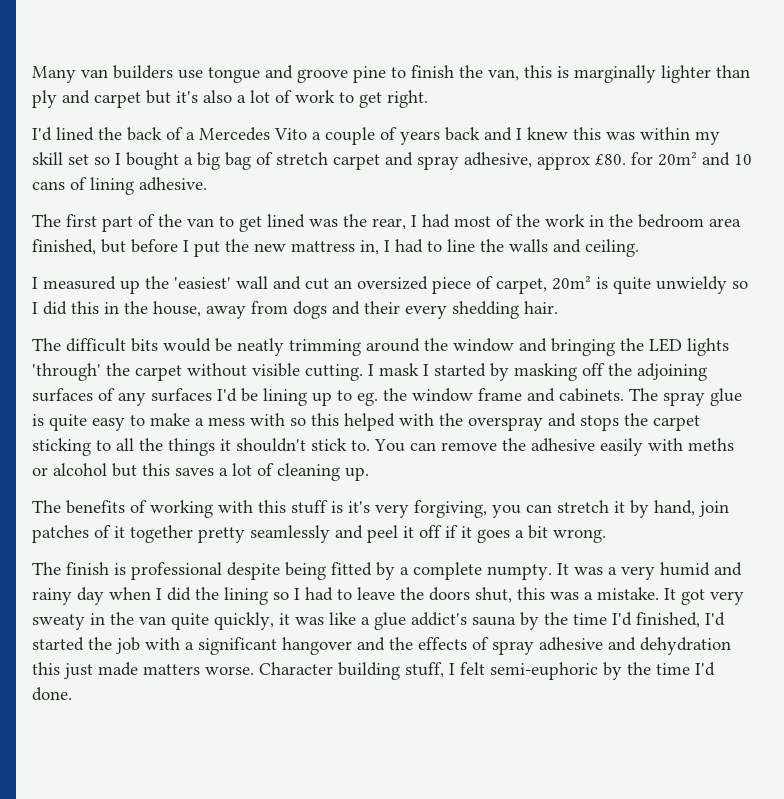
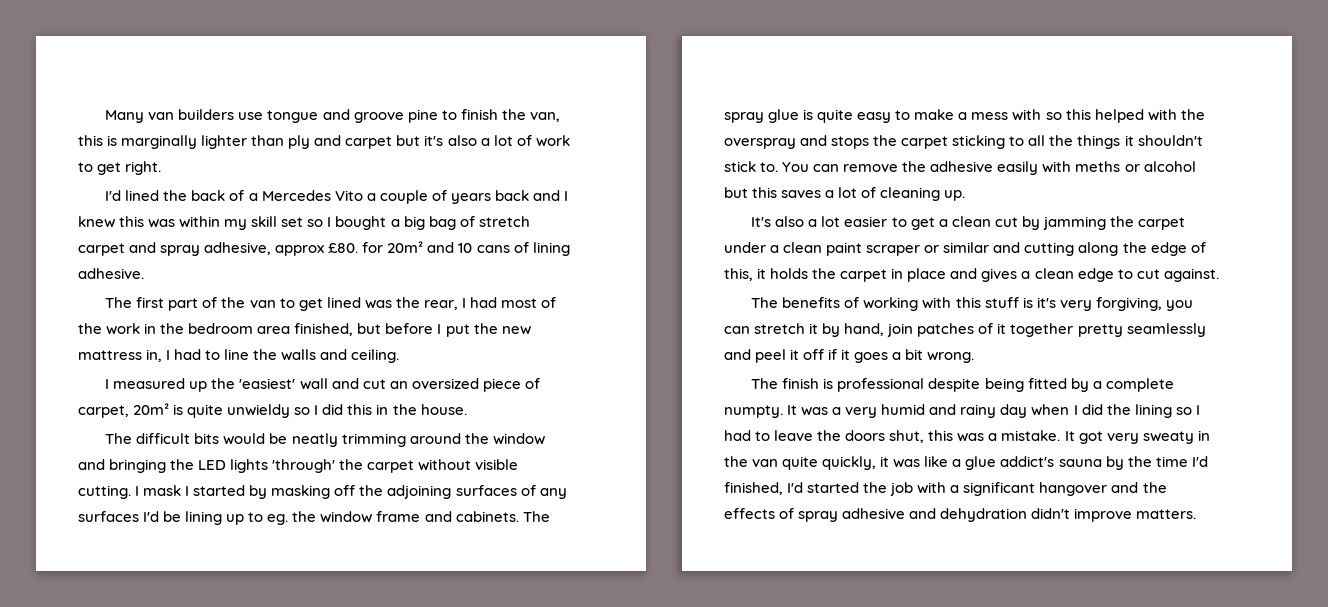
- I measured up the 'easiest' wall and cut an oversized piece of carpet, 20m² is quite unwieldy so I did this in the house, away from dogs and their every shedding hair.
+ I measured up the 'easiest' wall and cut an oversized piece of carpet, 20m² is quite unwieldy so I did this in the house.
+ It's also a lot easier to get a clean cut by jamming the carpet under a clean paint scraper or similar and cutting along the edge of this, it holds the carpet in place and gives a clean edge to cut against.
- It got very sweaty in the van quite quickly, it was like a glue addict's sauna by the time I'd finished, I'd started the job with a significant hangover and the effects of spray adhesive and dehydration this just made matters worse. Character building stuff, I felt semi-euphoric by the time I'd done.
+ It got very sweaty in the van quite quickly, it was like a glue addict's sauna by the time I'd finished, I'd started the job with a significant hangover and the effects of spray adhesive and dehydration didn't improve matters.

